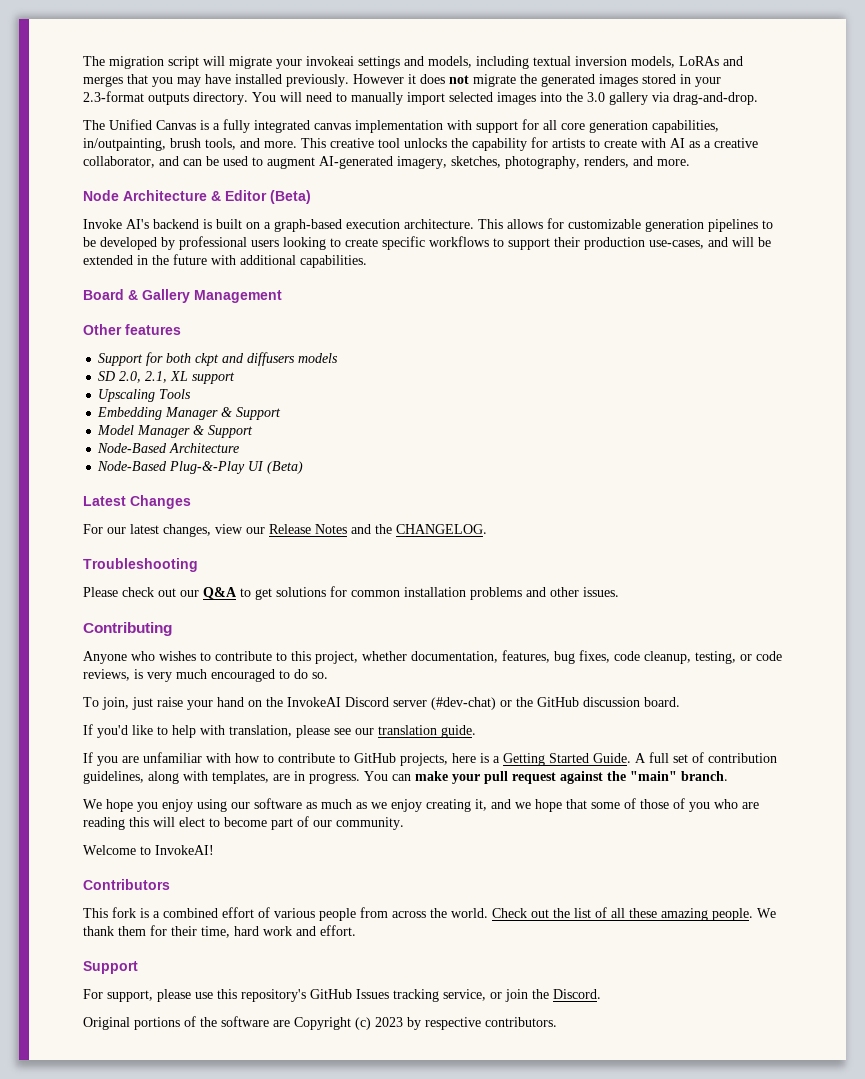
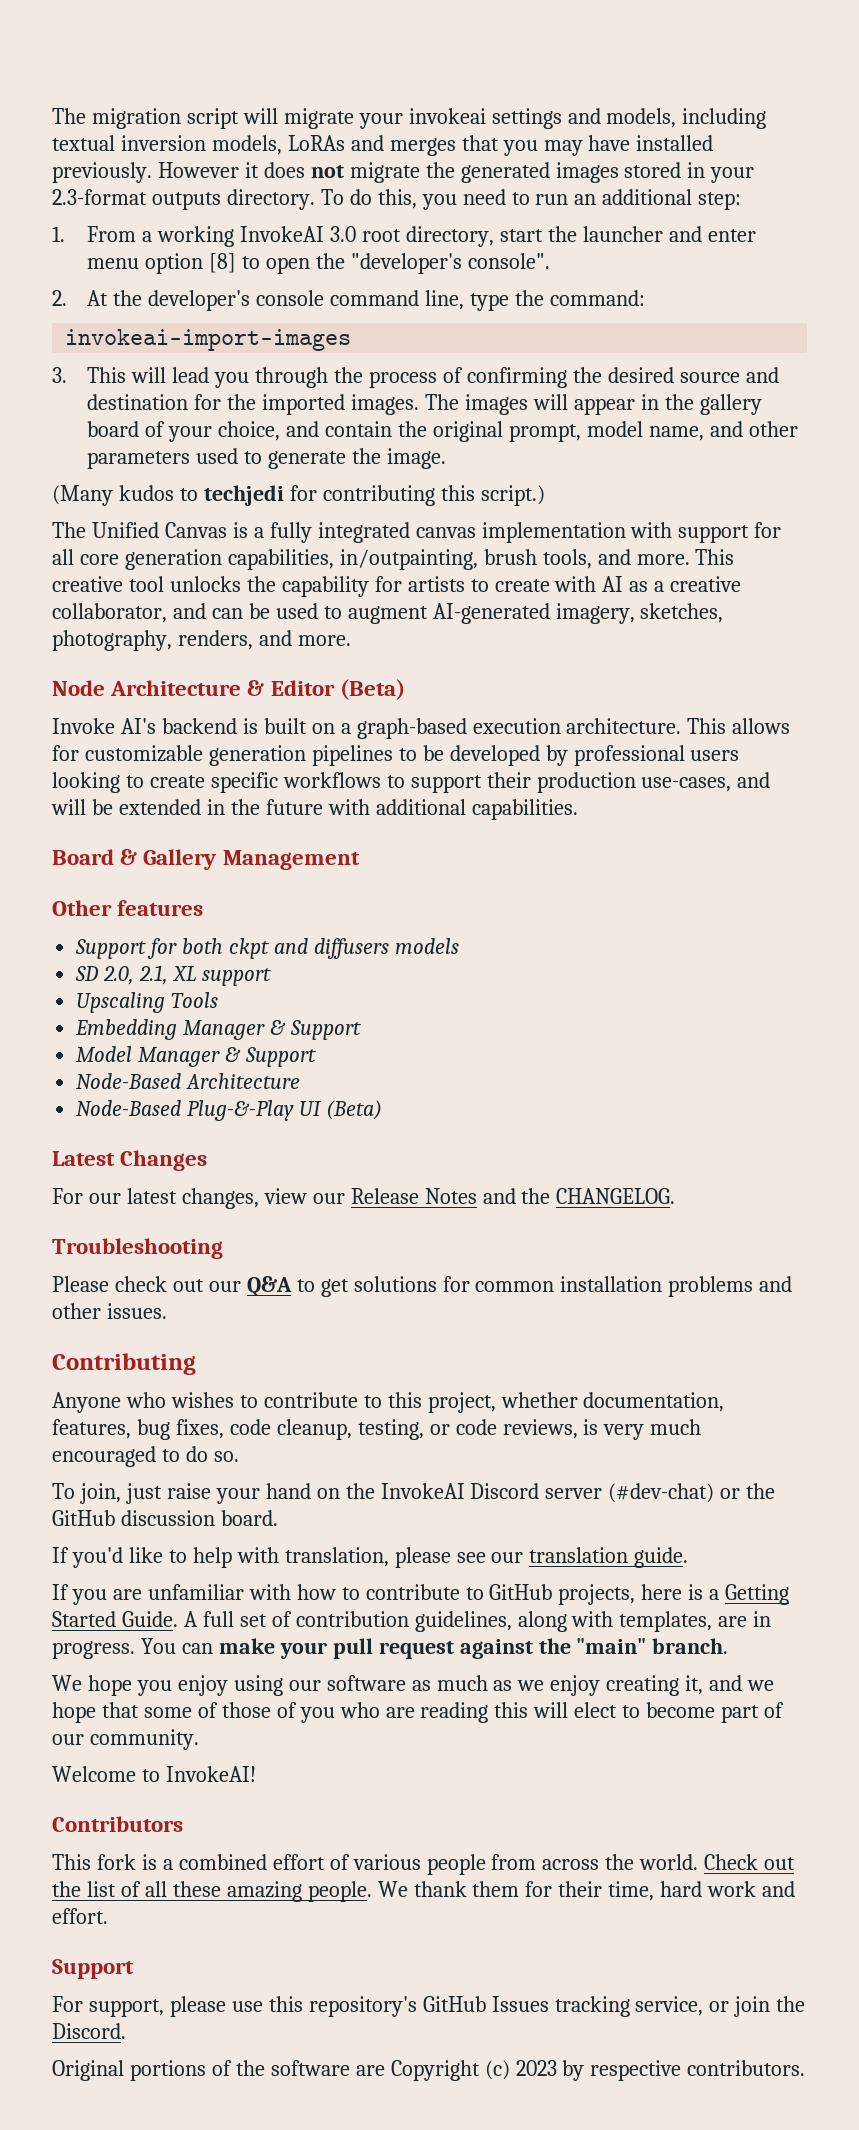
- You will need to manually import selected images into the 3.0 gallery via drag-and-drop.
+ To do this, you need to run an additional step:
+ 1. From a working InvokeAI 3.0 root directory, start the launcher and enter menu option [8] to open the "developer's console".
+ 2. At the developer's console command line, type the command:
+ invokeai-import-images
+ 3. This will lead you through the process of confirming the desired source and destination for the imported images. The images will appear in the gallery board of your choice, and contain the original prompt, model name, and other parameters used to generate the image.
+ (Many kudos to techjedi for contributing this script.)

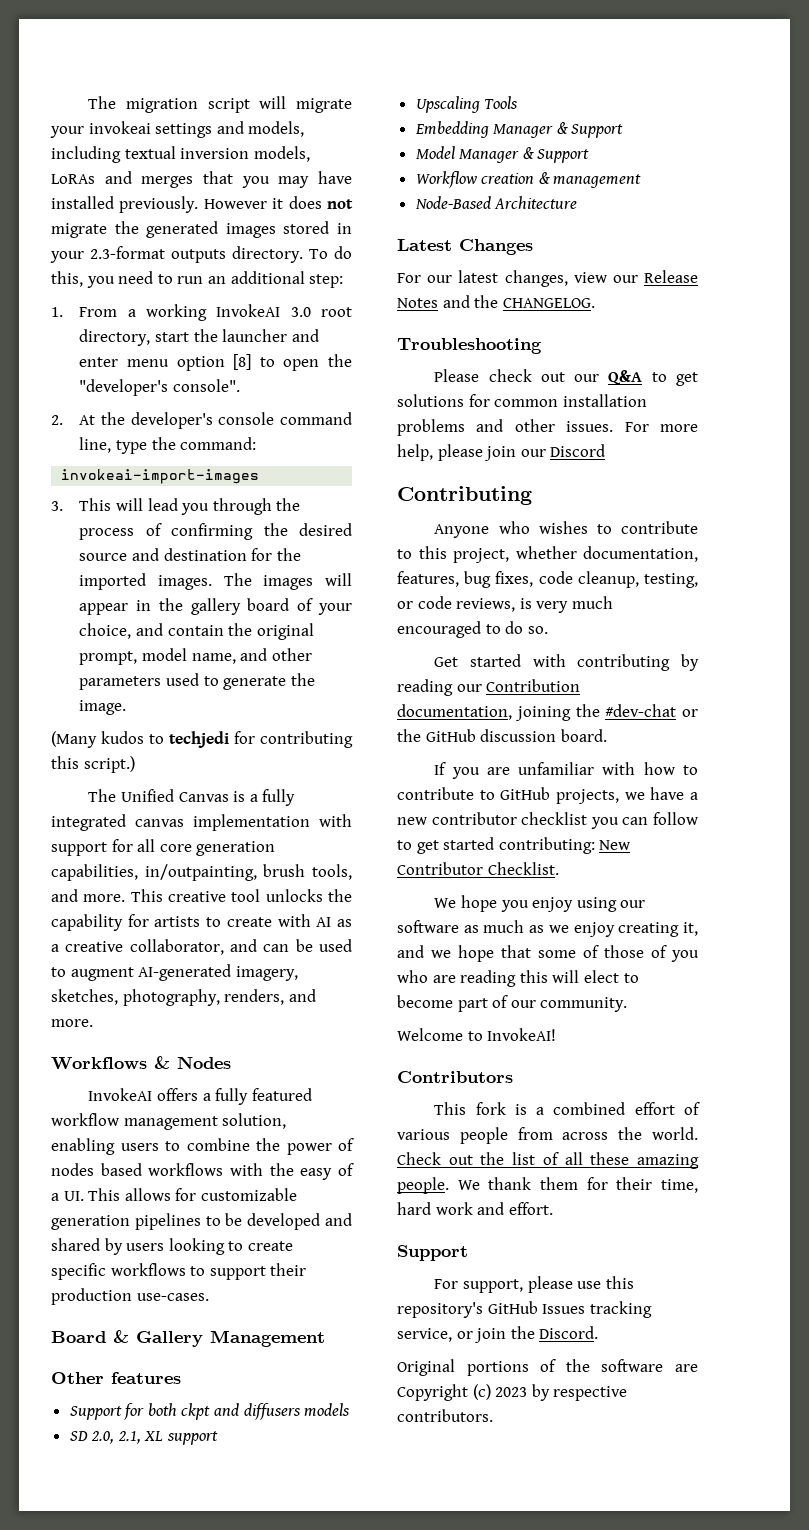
- Node Architecture & Editor (Beta)
- Invoke AI's backend is built on a graph-based execution architecture. This allows for customizable generation pipelines to be developed by professional users looking to create specific workflows to support their production use-cases, and will be extended in the future with additional capabilities.
+ Workflows & Nodes
+ InvokeAI offers a fully featured workflow management solution, enabling users to combine the power of nodes based workflows with the easy of a UI. This allows for customizable generation pipelines to be developed and shared by users looking to create specific workflows to support their production use-cases.
+ Workflow creation & management
  Node-Based Architecture
- Node-Based Plug-&-Play UI (Beta)
+ For more help, please join our Discord
- To join, just raise your hand on the InvokeAI Discord server (#dev-chat) or the GitHub discussion board.
+ Get started with contributing by reading our Contribution documentation, joining the #dev-chat or the GitHub discussion board.
- If you'd like to help with translation, please see our translation guide.
- If you are unfamiliar with how to contribute to GitHub projects, here is a Getting Started Guide. A full set of contribution guidelines, along with templates, are in progress. You can make your pull request against the "main" branch.
+ If you are unfamiliar with how to contribute to GitHub projects, we have a new contributor checklist you can follow to get started contributing: New Contributor Checklist.

